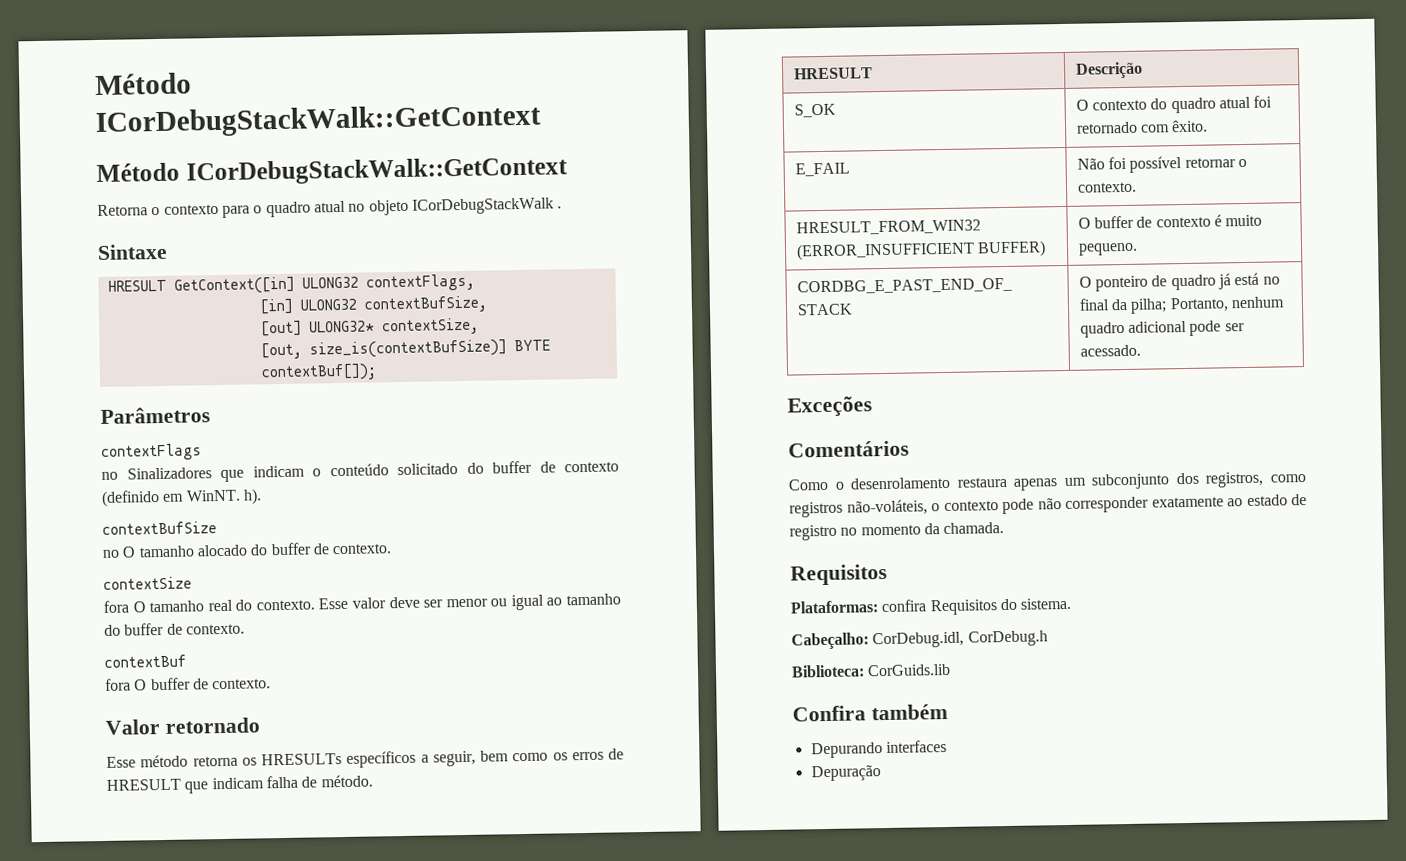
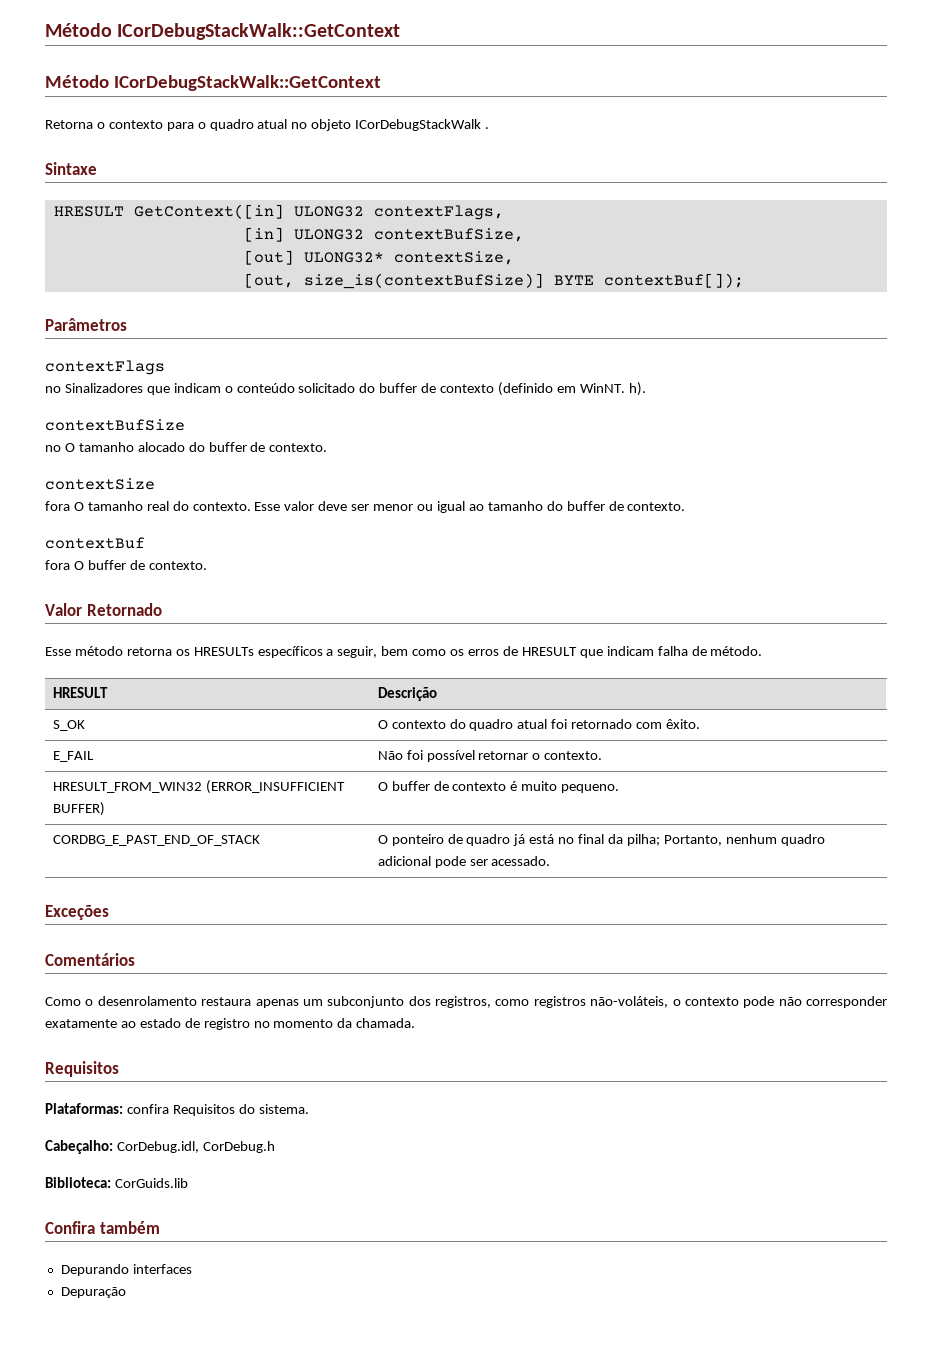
- Valor retornado
+ Valor Retornado

